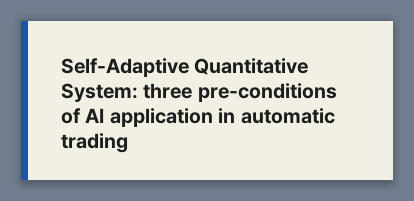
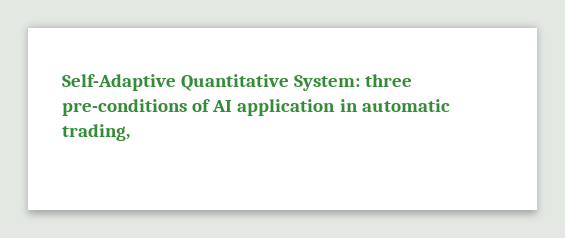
- Self-Adaptive Quantitative System: three pre-conditions of AI application in automatic trading
+ Self-Adaptive Quantitative System: three pre-conditions of AI application in automatic trading,

